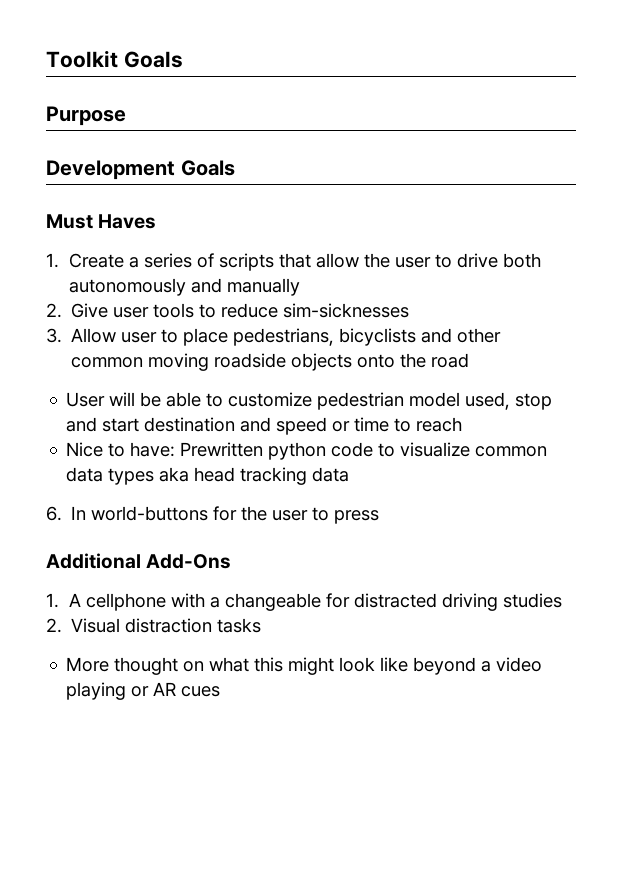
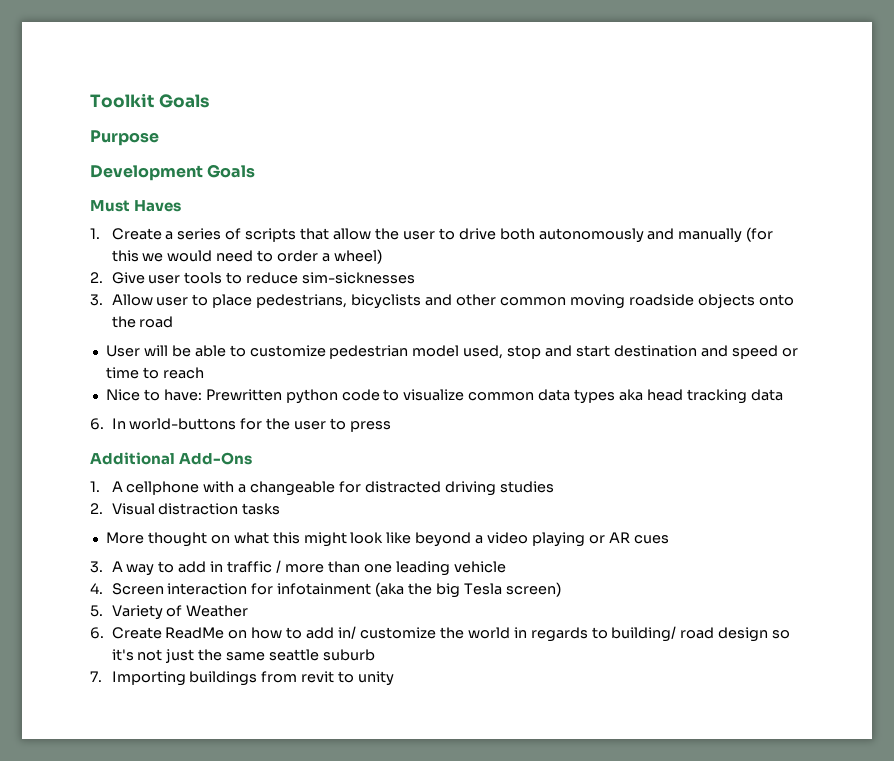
- 1. Create a series of scripts that allow the user to drive both autonomously and manually
+ 1. Create a series of scripts that allow the user to drive both autonomously and manually (for this we would need to order a wheel)
+ 3. A way to add in traffic / more than one leading vehicle
+ 4. Screen interaction for infotainment (aka the big Tesla screen)
+ 5. Variety of Weather
+ 6. Create ReadMe on how to add in/ customize the world in regards to building/ road design so it's not just the same seattle suburb
+ 7. Importing buildings from revit to unity

